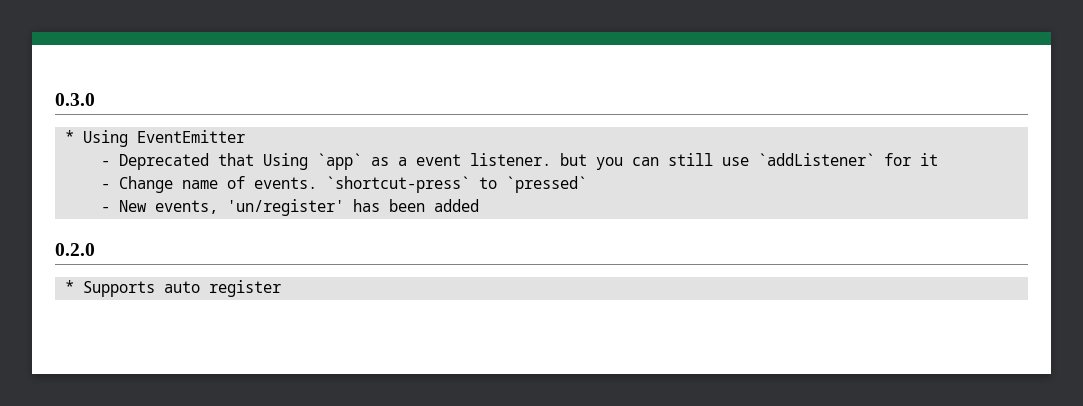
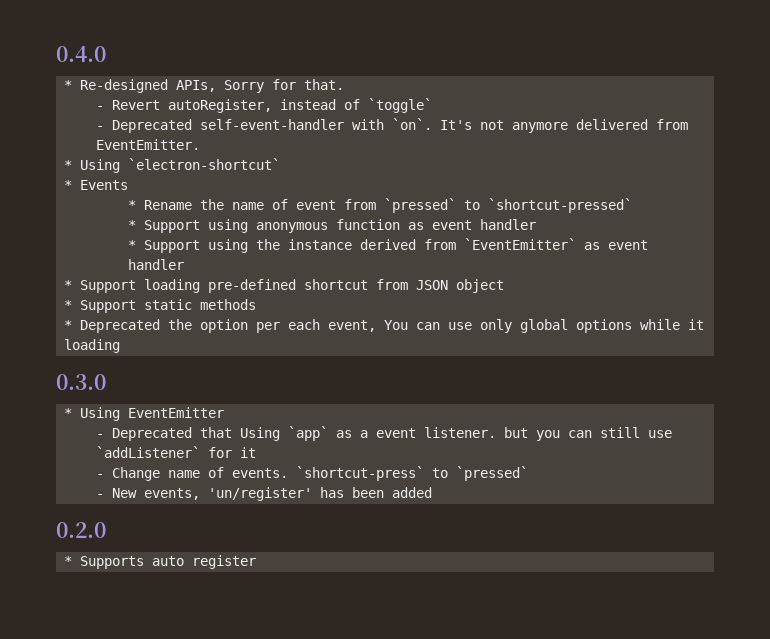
+ 0.4.0
+ * Re-designed APIs, Sorry for that.
+ - Revert autoRegister, instead of `toggle`
+ - Deprecated self-event-handler with `on`. It's not anymore delivered from EventEmitter.
+ * Using `electron-shortcut`
+ * Events
+ * Rename the name of event from `pressed` to `shortcut-pressed`
+ * Support using anonymous function as event handler
+ * Support using the instance derived from `EventEmitter` as event handler
+ * Support loading pre-defined shortcut from JSON object
+ * Support static methods
+ * Deprecated the option per each event, You can use only global options while it loading

